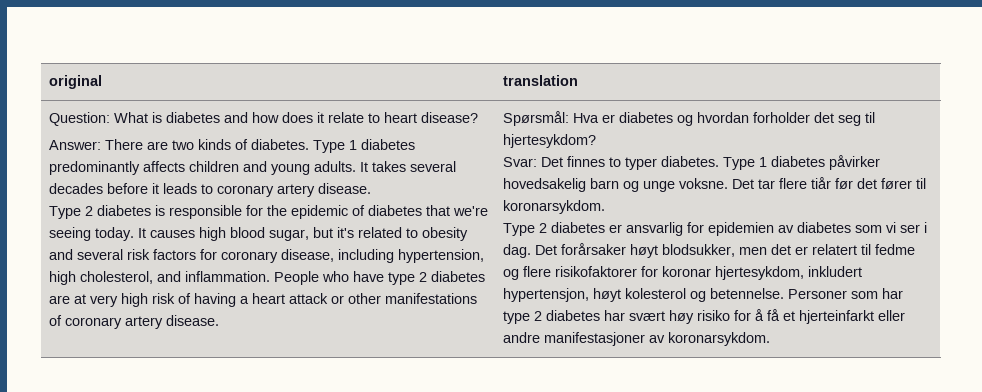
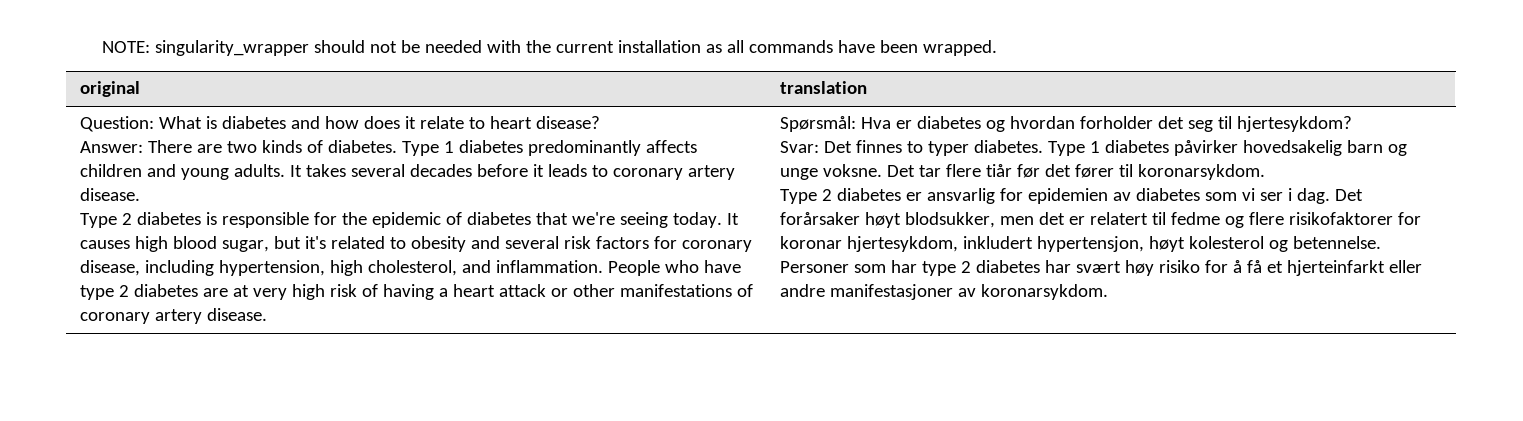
+ NOTE: singularity_wrapper should not be needed with the current installation as all commands have been wrapped.

